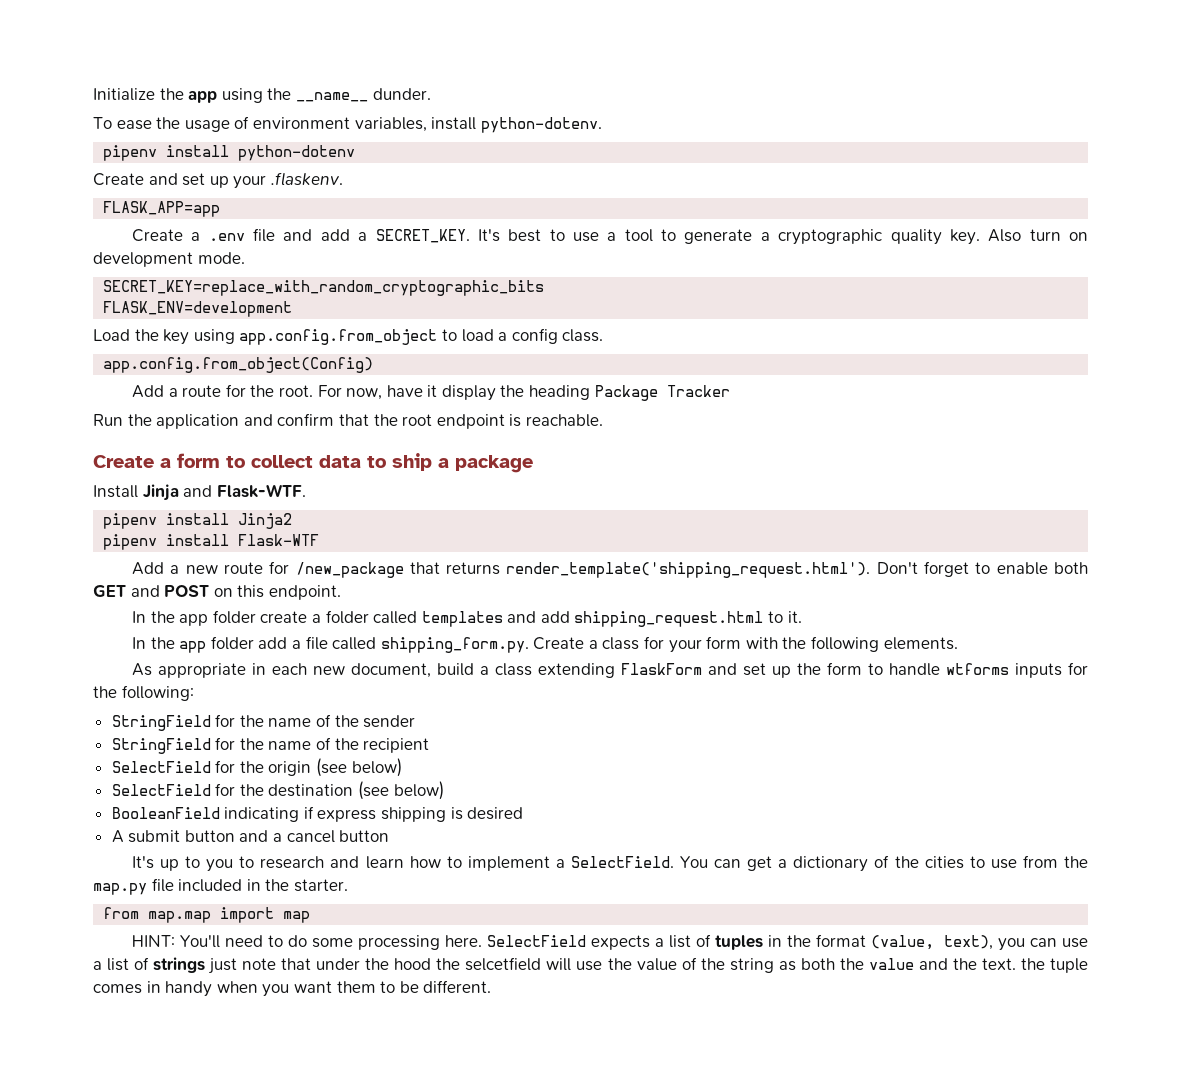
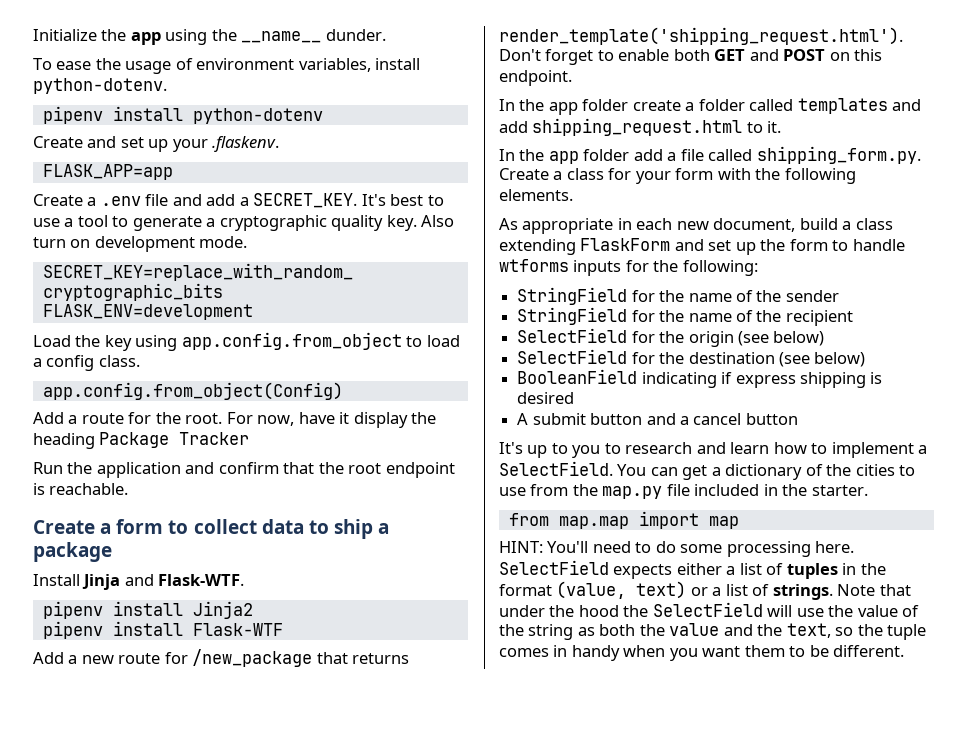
- SelectField expects a list of tuples in the format (value, text), you can use a list of strings just note that under the hood the selcetfield will use the value of the string as both the value and the text. the tuple comes in handy when you want them to be different.
+ SelectField expects either a list of tuples in the format (value, text) or a list of strings. Note that under the hood the SelectField will use the value of the string as both the value and the text, so the tuple comes in handy when you want them to be different.

